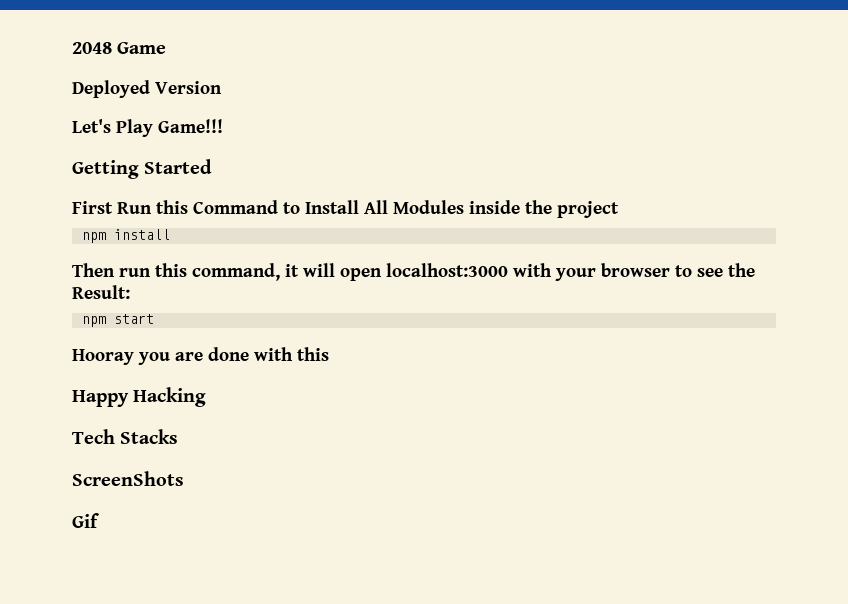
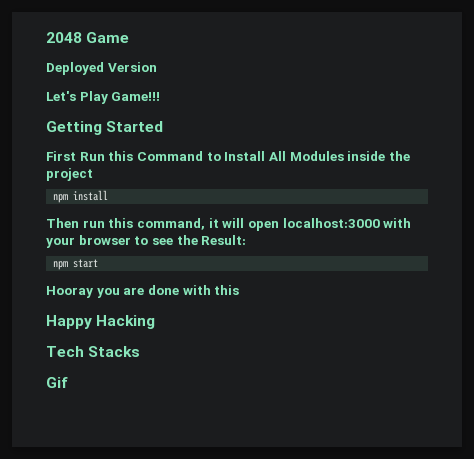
- ScreenShots

